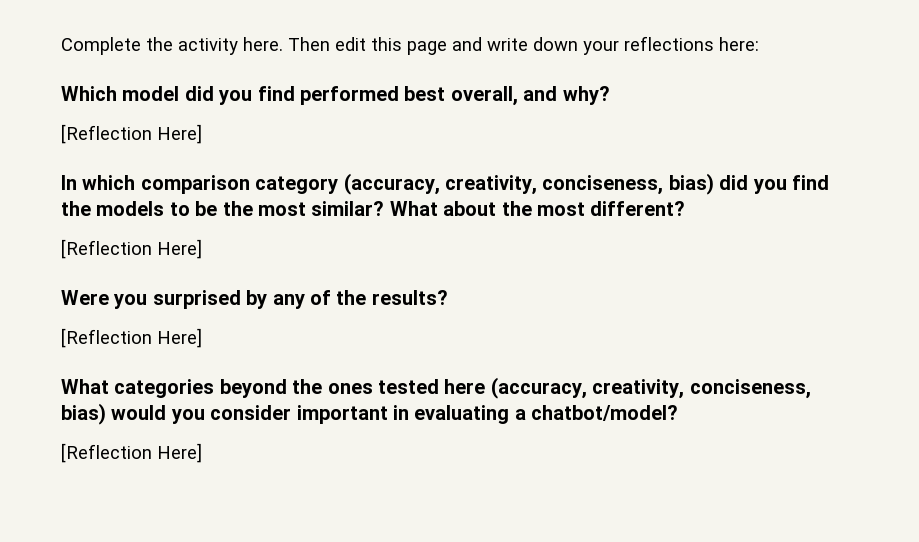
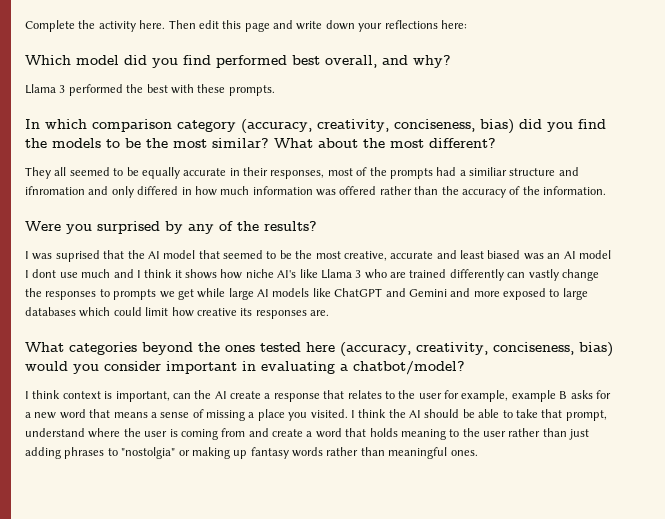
  Which model did you find performed best overall, and why?
- [Reflection Here]
+ Llama 3 performed the best with these prompts.
  What about the most different?
- [Reflection Here]
+ They all seemed to be equally accurate in their responses, most of the prompts had a similiar structure and ifnromation and only differed in how much information was offered rather than the accuracy of the information.
  Were you surprised by any of the results?
- [Reflection Here]
+ I was suprised that the AI model that seemed to be the most creative, accurate and least biased was an AI model I dont use much and I think it shows how niche AI's like Llama 3 who are trained differently can vastly change the responses to prompts we get while large AI models like ChatGPT and Gemini and more exposed to large databases which could limit how creative its responses are.
  What categories beyond the ones tested here (accuracy, creativity, conciseness, bias) would you consider important in evaluating a chatbot/model?
- [Reflection Here]
+ I think context is important, can the AI create a response that relates to the user for example, example B asks for a new word that means a sense of missing a place you visited. I think the AI should be able to take that prompt, understand where the user is coming from and create a word that holds meaning to the user rather than just adding phrases to "nostolgia" or making up fantasy words rather than meaningful ones.

